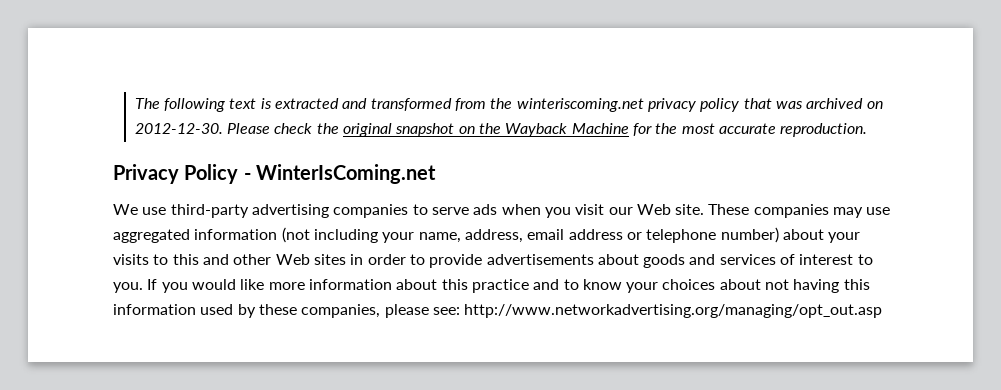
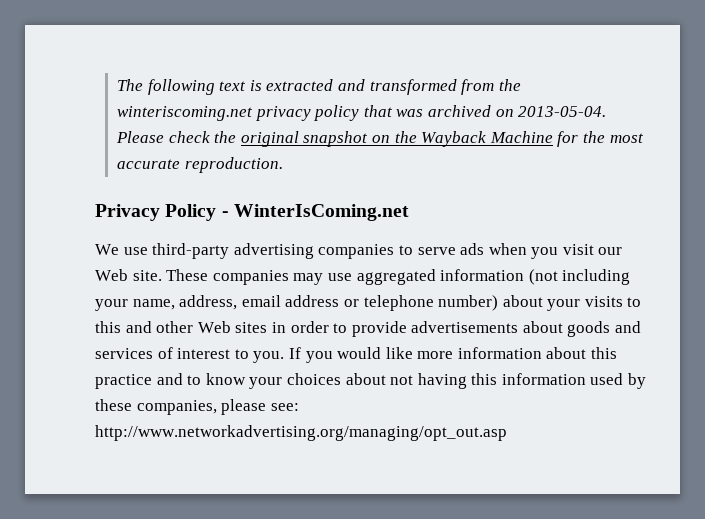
- The following text is extracted and transformed from the winteriscoming.net privacy policy that was archived on 2012-12-30.
+ The following text is extracted and transformed from the winteriscoming.net privacy policy that was archived on 2013-05-04.

